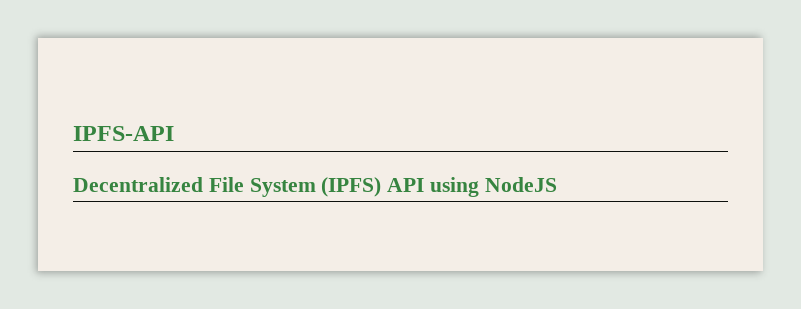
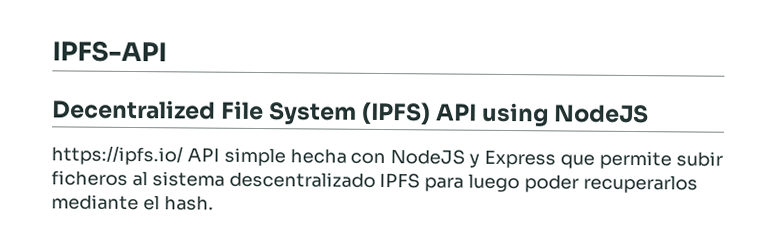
+ https://ipfs.io/ API simple hecha con NodeJS y Express que permite subir ficheros al sistema descentralizado IPFS para luego poder recuperarlos mediante el hash.

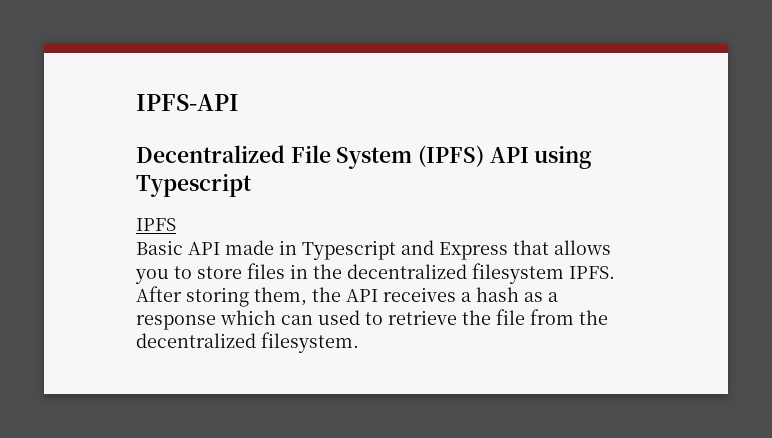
- Decentralized File System (IPFS) API using NodeJS
- https://ipfs.io/ API simple hecha con NodeJS y Express que permite subir ficheros al sistema descentralizado IPFS para luego poder recuperarlos mediante el hash.
+ Decentralized File System (IPFS) API using Typescript
+ IPFS
+ Basic API made in Typescript and Express that allows you to store files in the decentralized filesystem IPFS. After storing them, the API receives a hash as a response which can used to retrieve the file from the decentralized filesystem.

